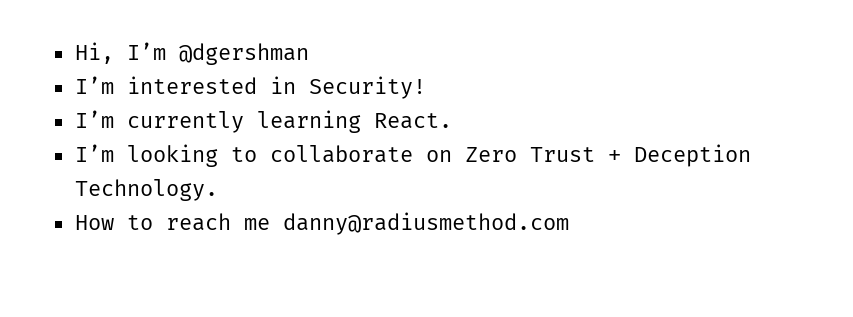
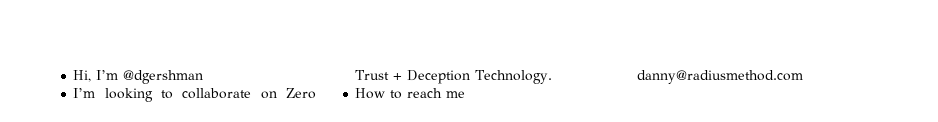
- I’m interested in Security!
- I’m currently learning React.

